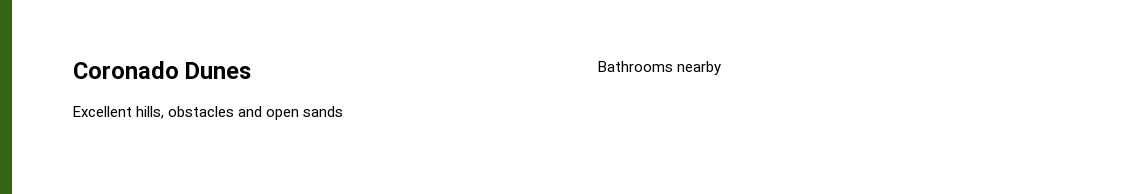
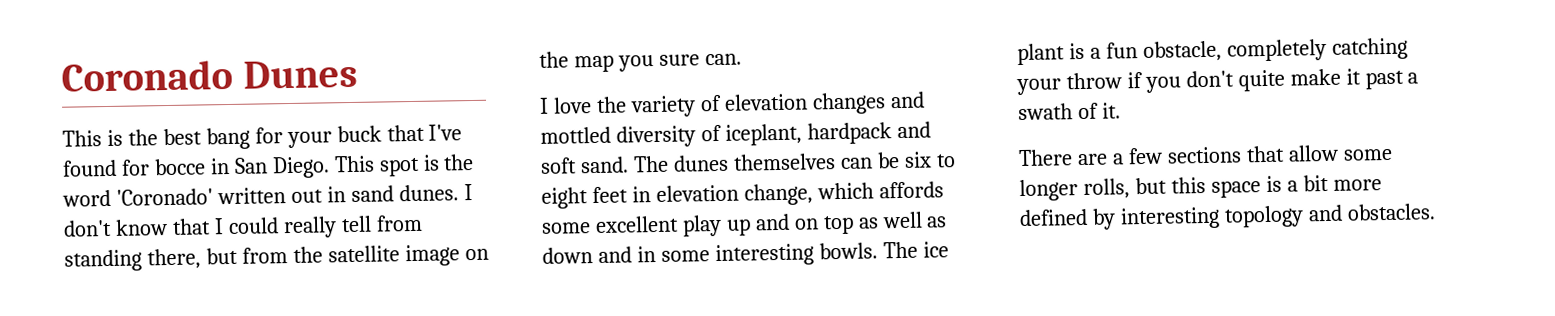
- Excellent hills, obstacles and open sands
- Bathrooms nearby
+ This is the best bang for your buck that I've found for bocce in San Diego. This spot is the word 'Coronado' written out in sand dunes. I don't know that I could really tell from standing there, but from the satellite image on the map you sure can.
+ I love the variety of elevation changes and mottled diversity of iceplant, hardpack and soft sand. The dunes themselves can be six to eight feet in elevation change, which affords some excellent play up and on top as well as down and in some interesting bowls. The ice plant is a fun obstacle, completely catching your throw if you don't quite make it past a swath of it.
+ There are a few sections that allow some longer rolls, but this space is a bit more defined by interesting topology and obstacles.

